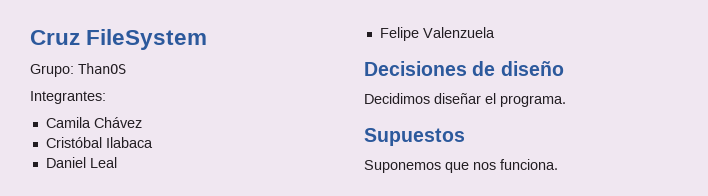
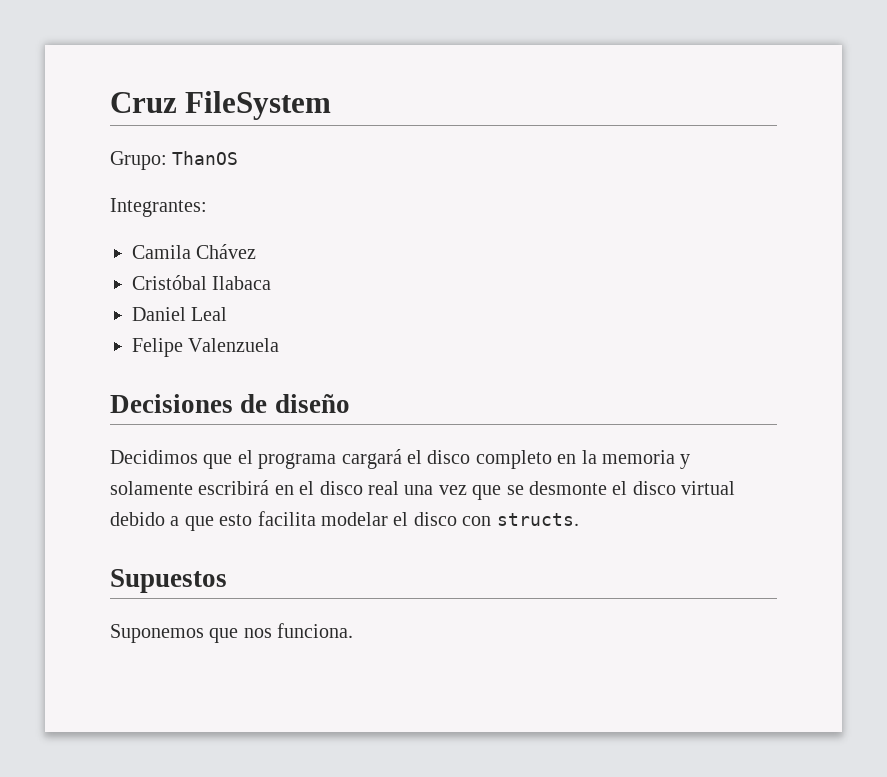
- Decidimos diseñar el programa.
+ Decidimos que el programa cargará el disco completo en la memoria y solamente escribirá en el disco real una vez que se desmonte el disco virtual debido a que esto facilita modelar el disco con structs.

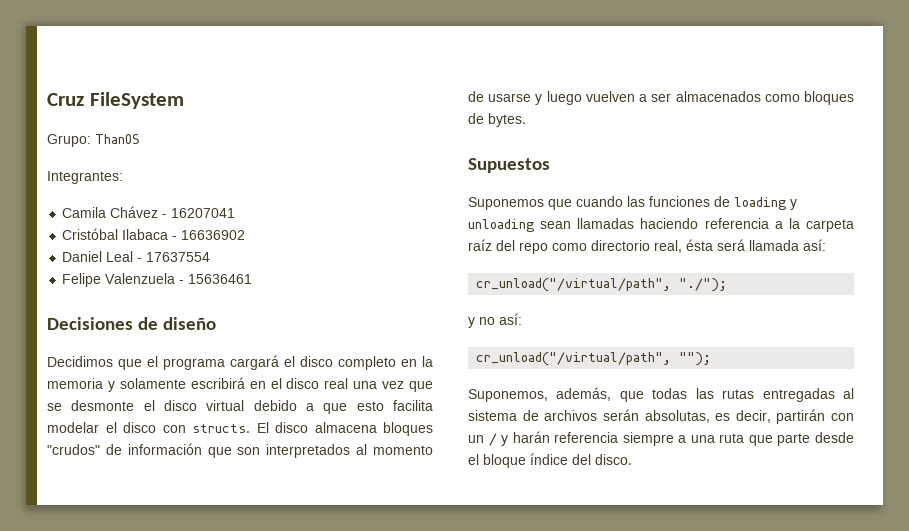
- Camila Chávez
+ Camila Chávez - 16207041
- Cristóbal Ilabaca
+ Cristóbal Ilabaca - 16636902
- Daniel Leal
+ Daniel Leal - 17637554
- Felipe Valenzuela
+ Felipe Valenzuela - 15636461
- Decidimos que el programa cargará el disco completo en la memoria y solamente escribirá en el disco real una vez que se desmonte el disco virtual debido a que esto facilita modelar el disco con structs.
+ Decidimos que el programa cargará el disco completo en la memoria y solamente escribirá en el disco real una vez que se desmonte el disco virtual debido a que esto facilita modelar el disco con structs. El disco almacena bloques "crudos" de información que son interpretados al momento de usarse y luego vuelven a ser almacenados como bloques de bytes.
  Supuestos
- Suponemos que nos funciona.
+ Suponemos que cuando las funciones de loading y unloading sean llamadas haciendo referencia a la carpeta raíz del repo como directorio real, ésta será llamada así:
+ cr_unload("/virtual/path", "./");
+ y no así:
+ cr_unload("/virtual/path", "");
+ Suponemos, además, que todas las rutas entregadas al sistema de archivos serán absolutas, es decir, partirán con un / y harán referencia siempre a una ruta que parte desde el bloque índice del disco.

